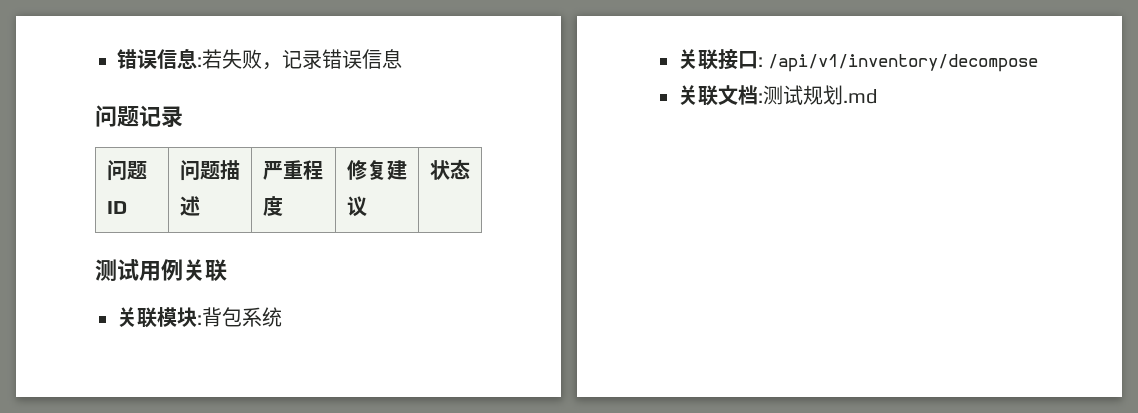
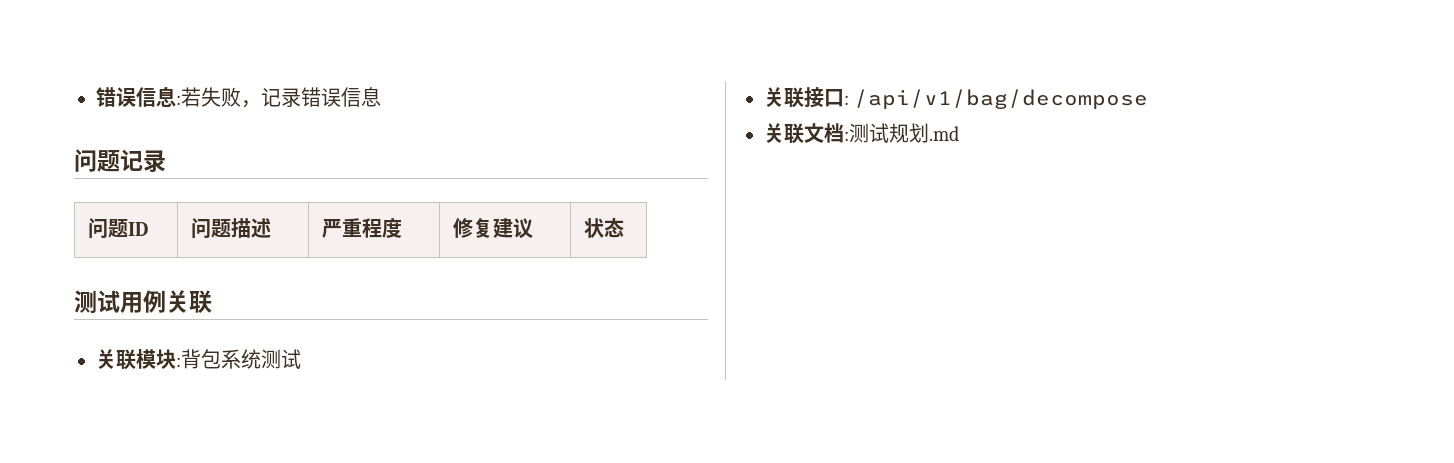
- 关联模块:背包系统
+ 关联模块:背包系统测试
- 关联接口: /api/v1/inventory/decompose
+ 关联接口: /api/v1/bag/decompose

